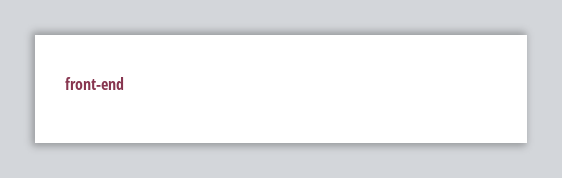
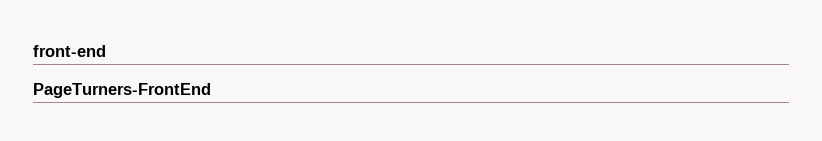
+ PageTurners-FrontEnd

